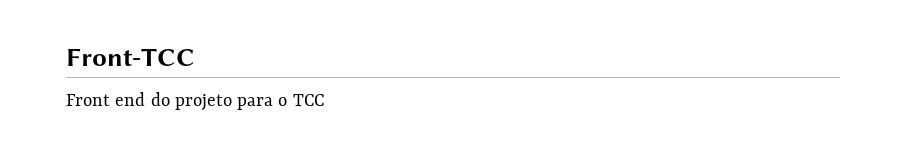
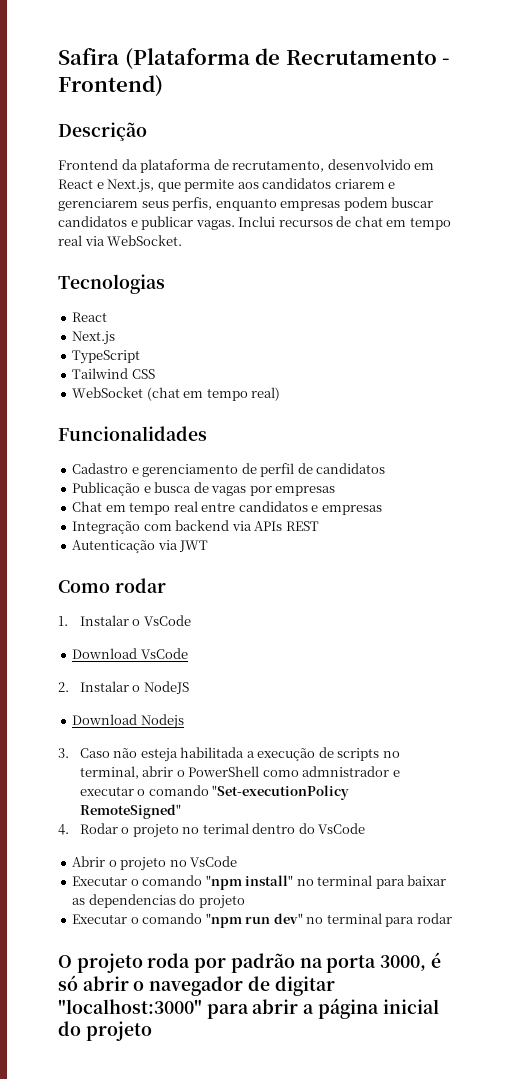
- Front-TCC
- Front end do projeto para o TCC
+ Safira (Plataforma de Recrutamento - Frontend)
+ Descrição
+ Frontend da plataforma de recrutamento, desenvolvido em React e Next.js, que permite aos candidatos criarem e gerenciarem seus perfis, enquanto empresas podem buscar candidatos e publicar vagas. Inclui recursos de chat em tempo real via WebSocket.
+ Tecnologias
+ React
+ Next.js
+ TypeScript
+ Tailwind CSS
+ WebSocket (chat em tempo real)
+ Funcionalidades
+ Cadastro e gerenciamento de perfil de candidatos
+ Publicação e busca de vagas por empresas
+ Chat em tempo real entre candidatos e empresas
+ Integração com backend via APIs REST
+ Autenticação via JWT
+ Como rodar
+ 1. Instalar o VsCode
+ Download VsCode
+ 2. Instalar o NodeJS
+ Download Nodejs
+ 3. Caso não esteja habilitada a execução de scripts no terminal, abrir o PowerShell como admnistrador e executar o comando "Set-executionPolicy RemoteSigned"
+ 4. Rodar o projeto no terimal dentro do VsCode
+ Abrir o projeto no VsCode
+ Executar o comando "npm install" no terminal para baixar as dependencias do projeto
+ Executar o comando "npm run dev" no terminal para rodar
+ O projeto roda por padrão na porta 3000, é só abrir o navegador de digitar "localhost:3000" para abrir a página inicial do projeto

